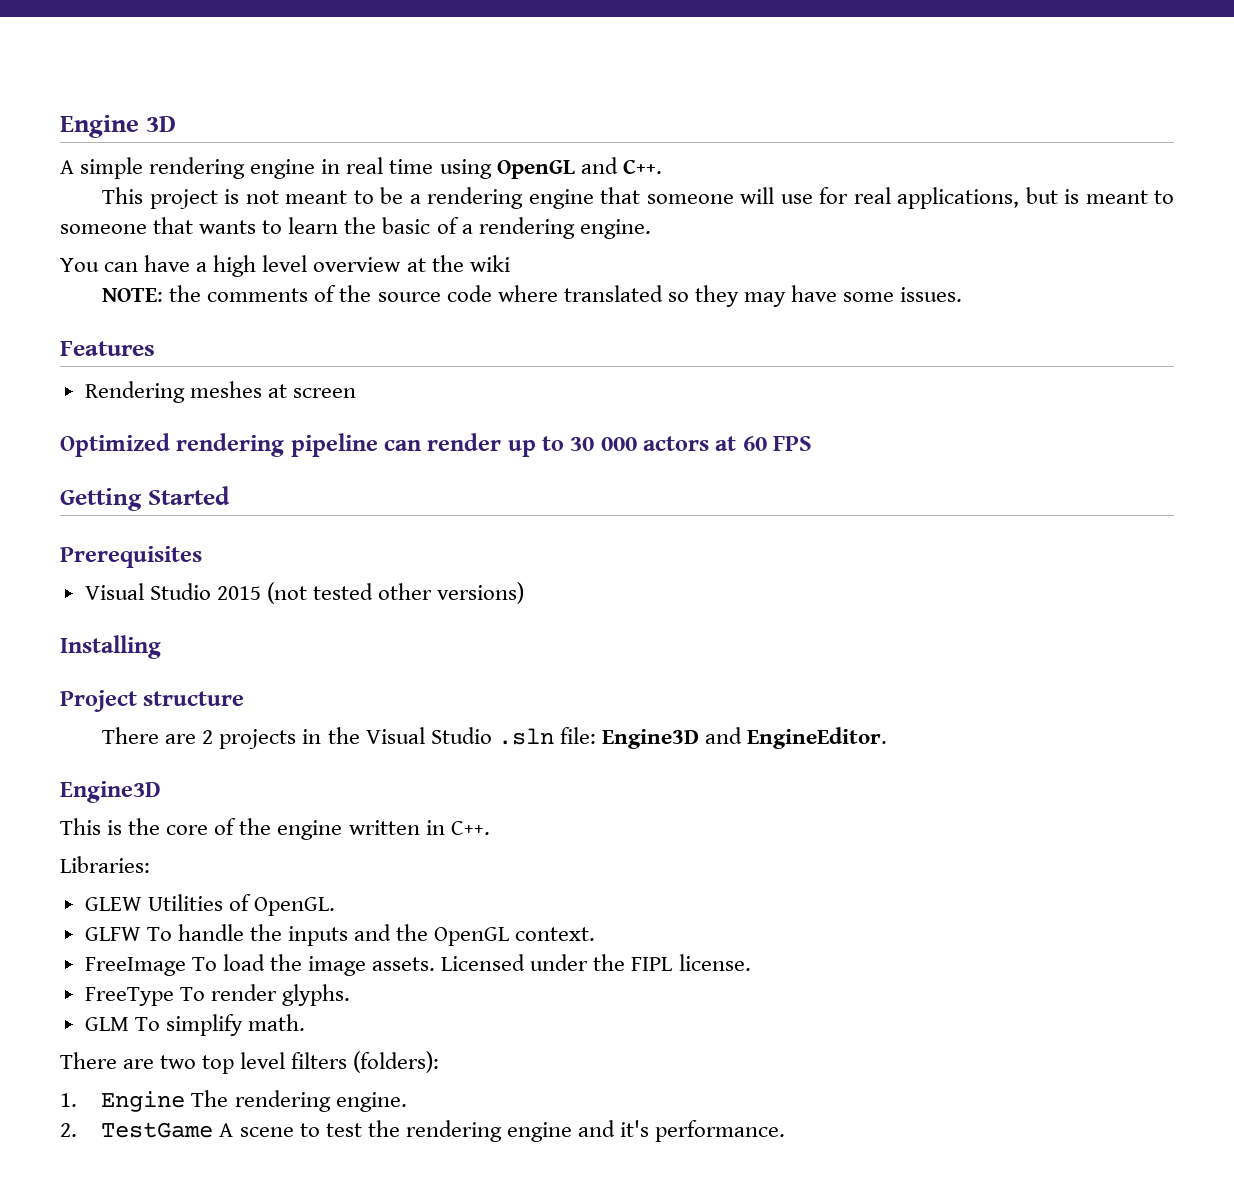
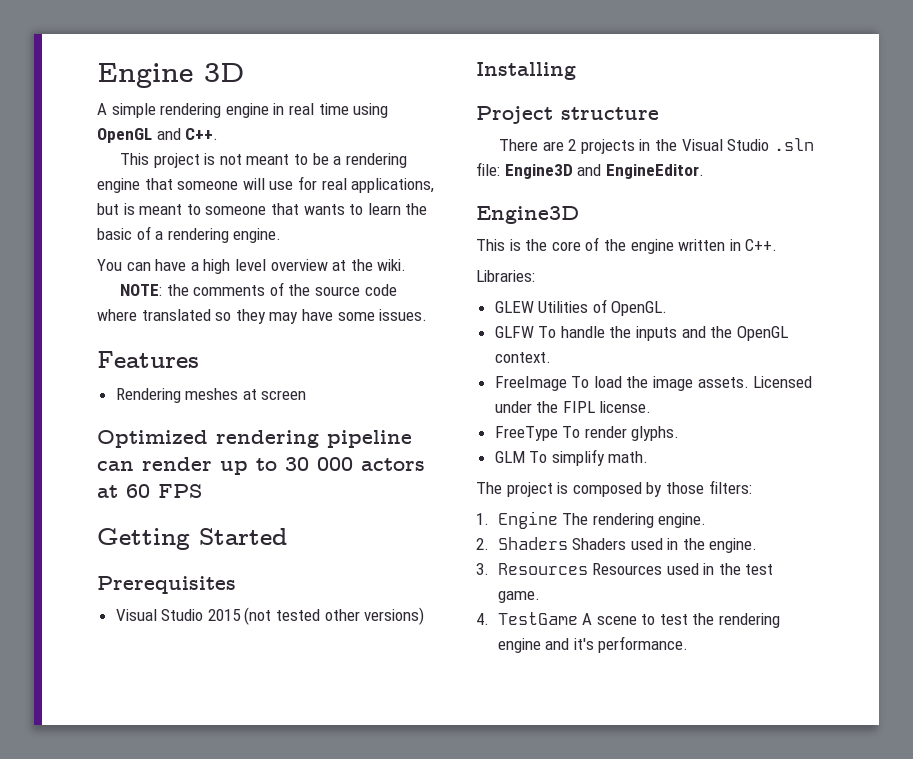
- You can have a high level overview at the wiki
+ You can have a high level overview at the wiki.
- There are two top level filters (folders):
+ The project is composed by those filters:
- 2. TestGame A scene to test the rendering engine and it's performance.
+ 2. Shaders Shaders used in the engine.
+ 3. Resources Resources used in the test game.
+ 4. TestGame A scene to test the rendering engine and it's performance.

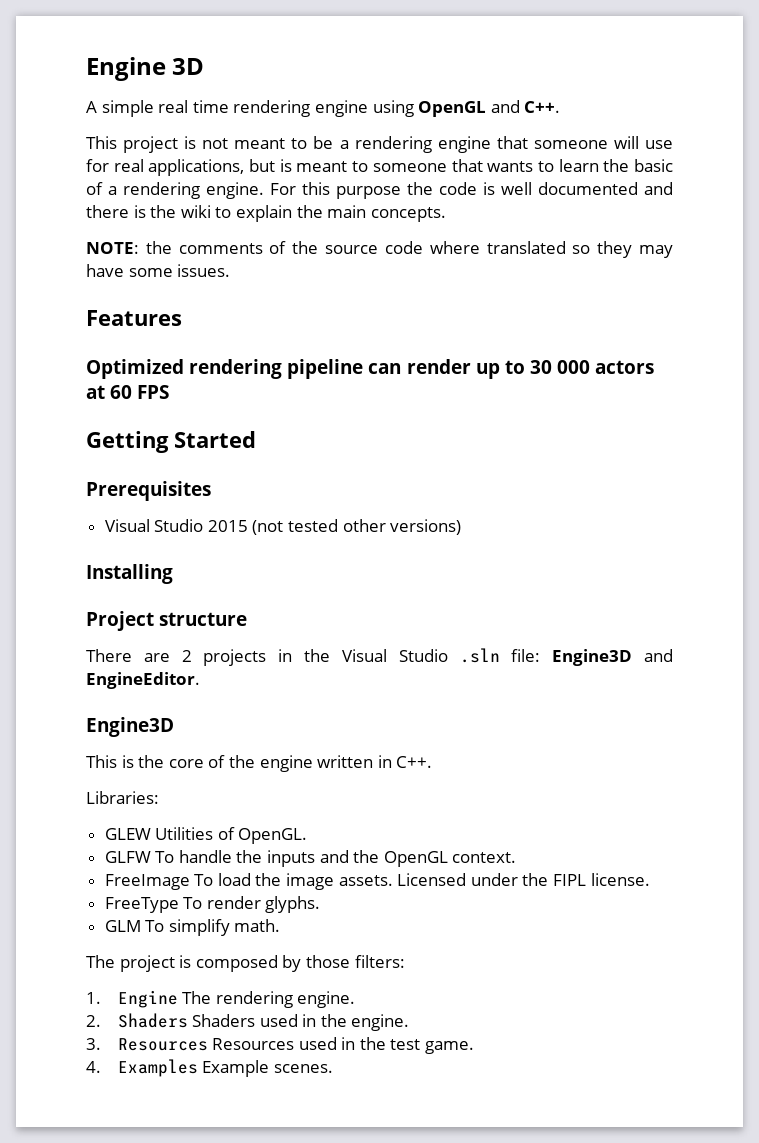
- A simple rendering engine in real time using OpenGL and C++.
+ A simple real time rendering engine using OpenGL and C++.
- This project is not meant to be a rendering engine that someone will use for real applications, but is meant to someone that wants to learn the basic of a rendering engine.
- You can have a high level overview at the wiki.
+ This project is not meant to be a rendering engine that someone will use for real applications, but is meant to someone that wants to learn the basic of a rendering engine. For this purpose the code is well documented and there is the wiki to explain the main concepts.
- Rendering meshes at screen
- 4. TestGame A scene to test the rendering engine and it's performance.
+ 4. Examples Example scenes.

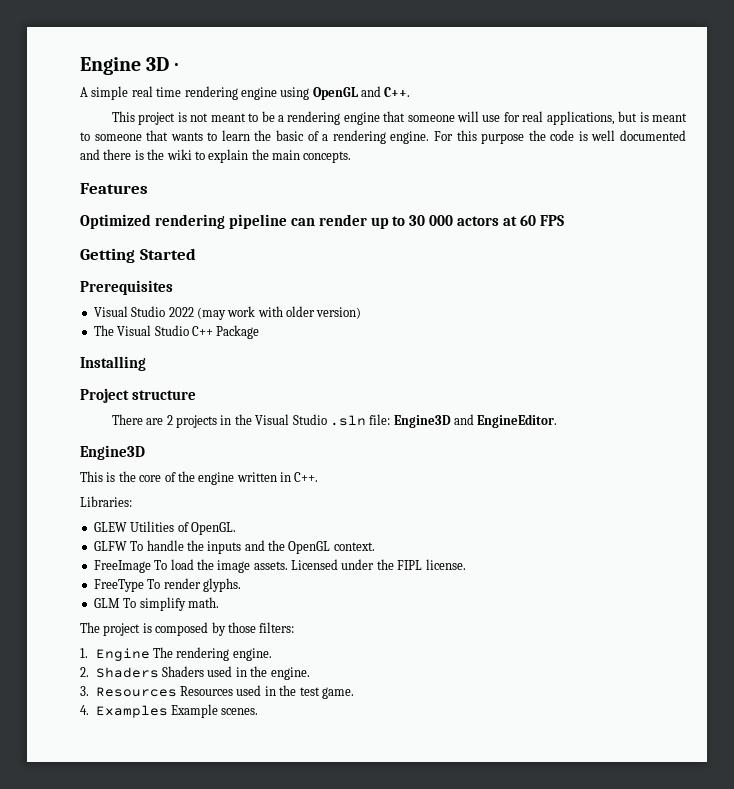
- Engine 3D
+ Engine 3D ·
- NOTE: the comments of the source code where translated so they may have some issues.
- Visual Studio 2015 (not tested other versions)
+ Visual Studio 2022 (may work with older version)
+ The Visual Studio C++ Package

